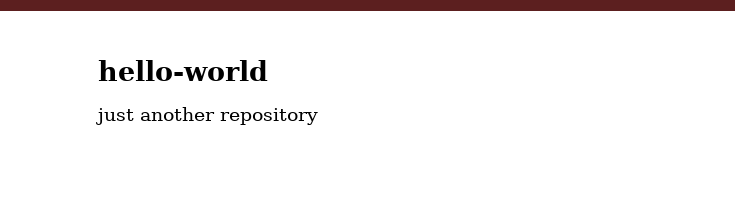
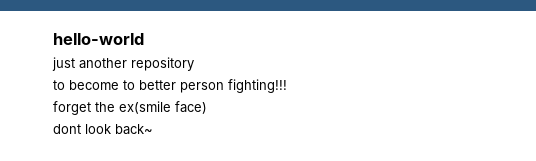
+ to become to better person fighting!!!
+ forget the ex(smile face)
+ dont look back~

